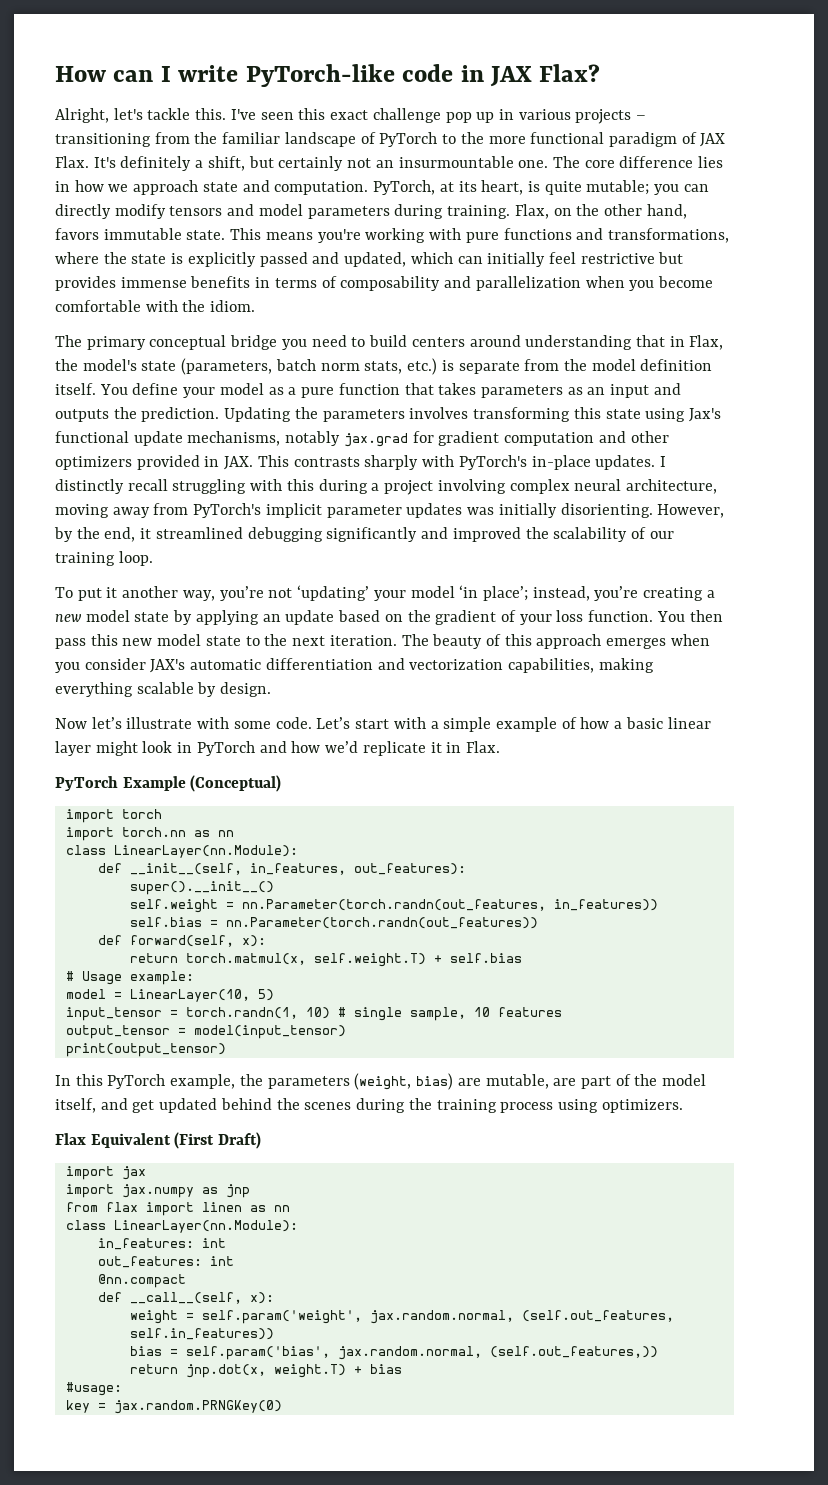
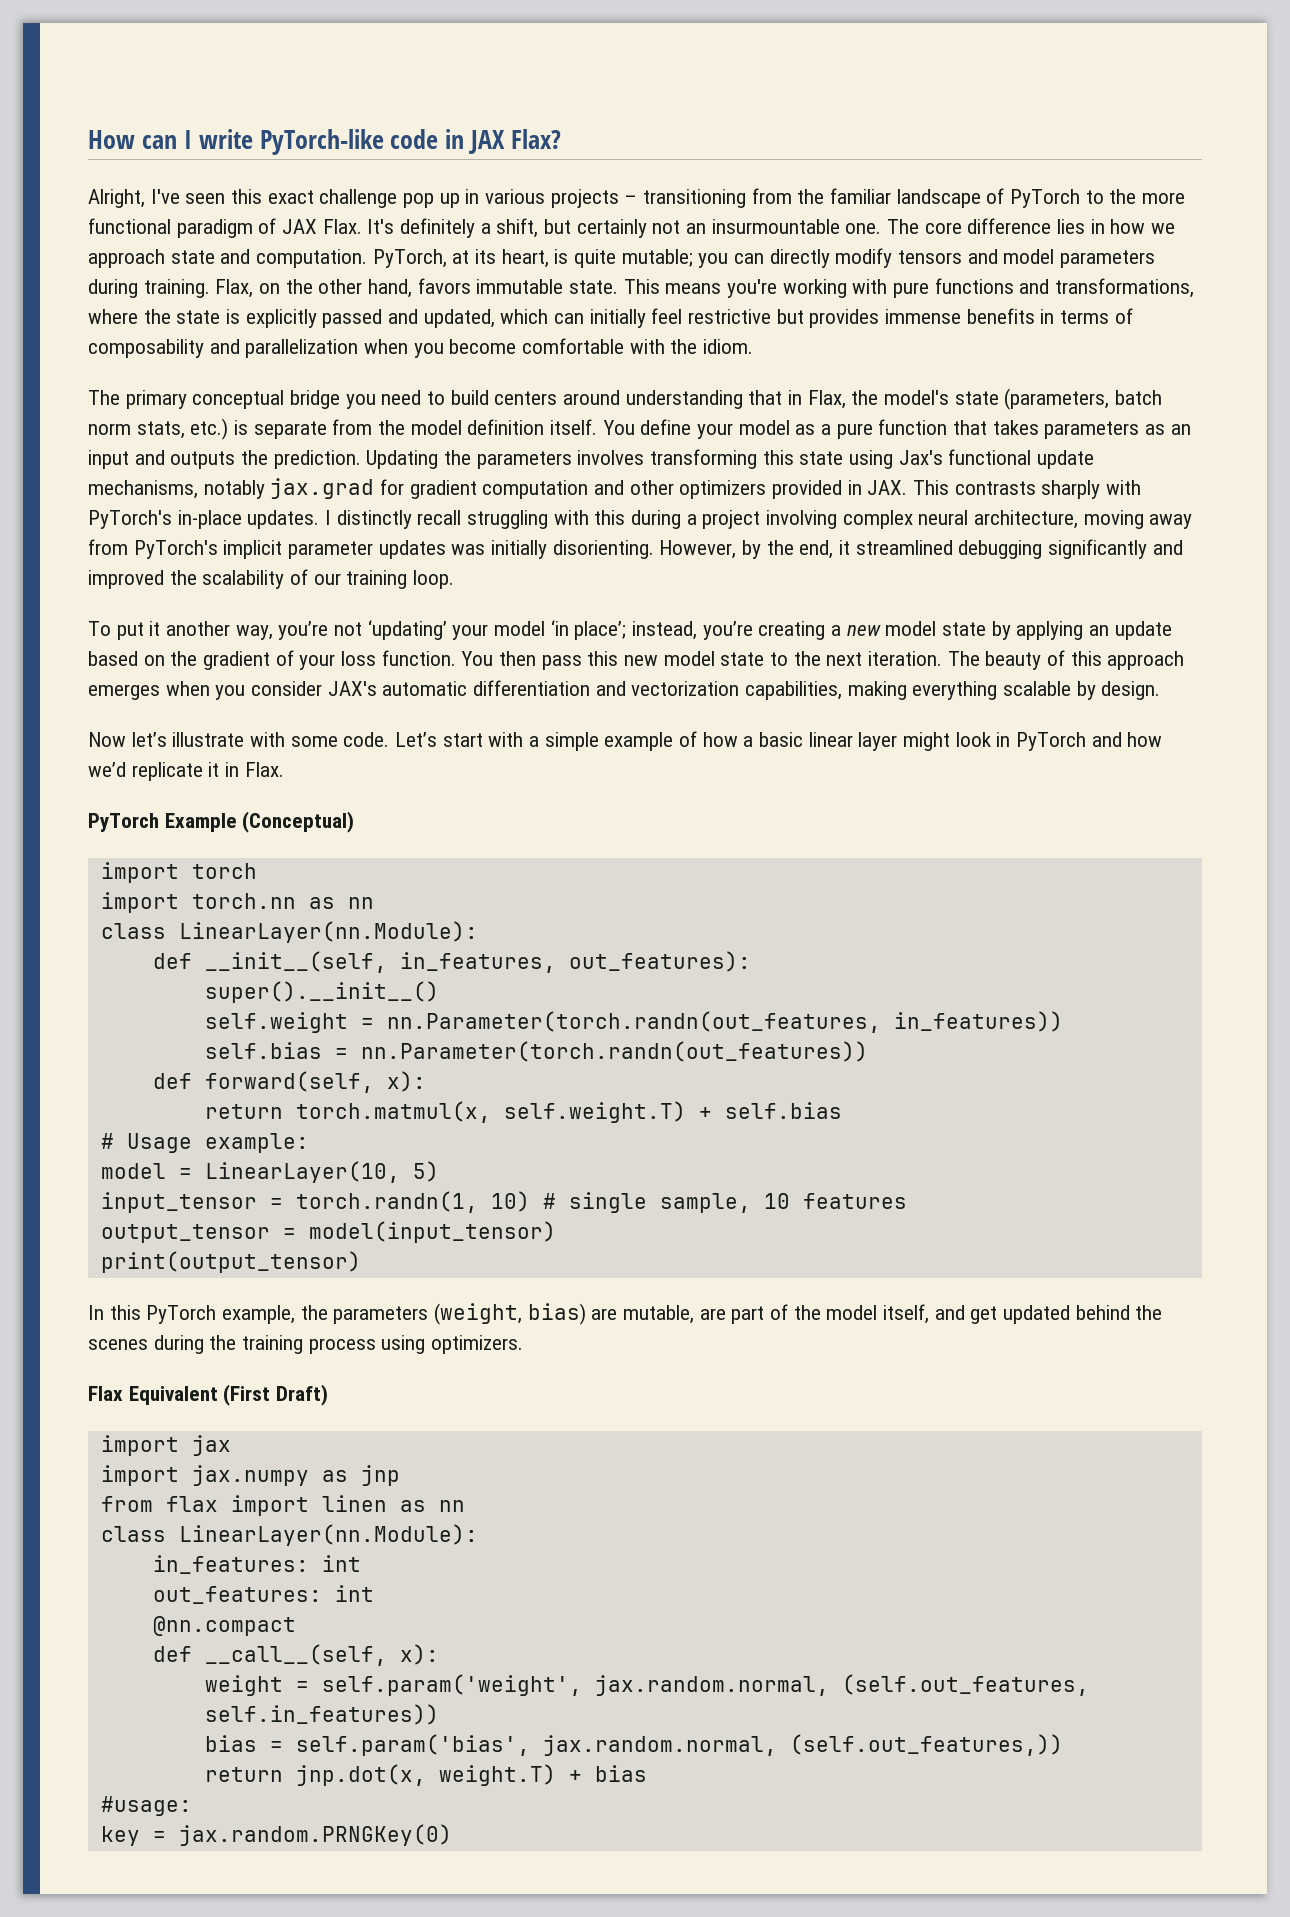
- Alright, let's tackle this. I've seen this exact challenge pop up in various projects – transitioning from the familiar landscape of PyTorch to the more functional paradigm of JAX Flax.
+ Alright, I've seen this exact challenge pop up in various projects – transitioning from the familiar landscape of PyTorch to the more functional paradigm of JAX Flax.

